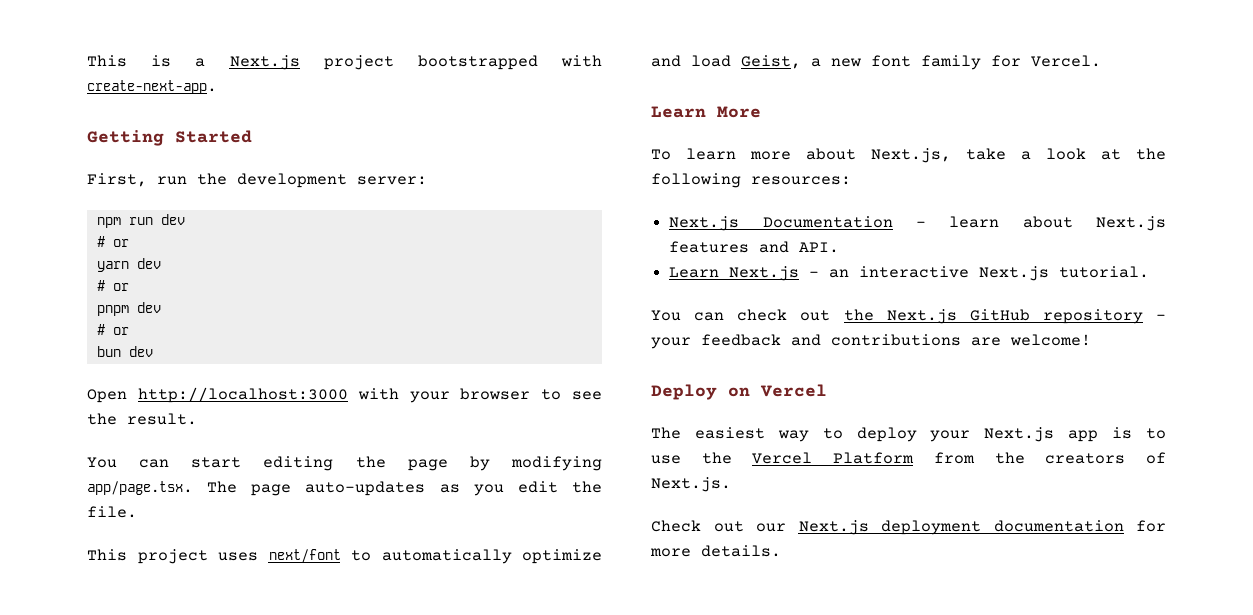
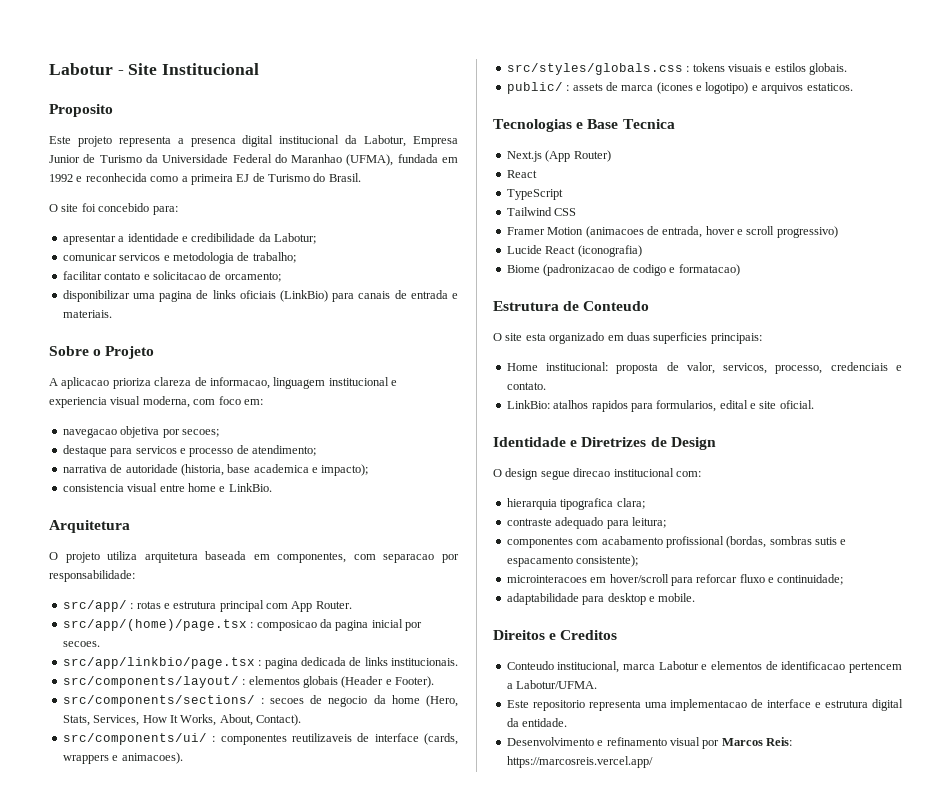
- This is a Next.js project bootstrapped with create-next-app.
- Getting Started
- First, run the development server:
- npm run dev
- # or
- yarn dev
- # or
- pnpm dev
- # or
- bun dev
- Open http://localhost:3000 with your browser to see the result.
- You can start editing the page by modifying app/page.tsx. The page auto-updates as you edit the file.
- This project uses next/font to automatically optimize and load Geist, a new font family for Vercel.
- Learn More
- To learn more about Next.js, take a look at the following resources:
- Next.js Documentation - learn about Next.js features and API.
- Learn Next.js - an interactive Next.js tutorial.
- You can check out the Next.js GitHub repository - your feedback and contributions are welcome!
- Deploy on Vercel
- The easiest way to deploy your Next.js app is to use the Vercel Platform from the creators of Next.js.
- Check out our Next.js deployment documentation for more details.
+ Labotur - Site Institucional
+ Proposito
+ Este projeto representa a presenca digital institucional da Labotur, Empresa Junior de Turismo da Universidade Federal do Maranhao (UFMA), fundada em 1992 e reconhecida como a primeira EJ de Turismo do Brasil.
+ O site foi concebido para:
+ apresentar a identidade e credibilidade da Labotur;
+ comunicar servicos e metodologia de trabalho;
+ facilitar contato e solicitacao de orcamento;
+ disponibilizar uma pagina de links oficiais (LinkBio) para canais de entrada e materiais.
+ Sobre o Projeto
+ A aplicacao prioriza clareza de informacao, linguagem institucional e experiencia visual moderna, com foco em:
+ navegacao objetiva por secoes;
+ destaque para servicos e processo de atendimento;
+ narrativa de autoridade (historia, base academica e impacto);
+ consistencia visual entre home e LinkBio.
+ Arquitetura
+ O projeto utiliza arquitetura baseada em componentes, com separacao por responsabilidade:
+ src/app/ : rotas e estrutura principal com App Router.
+ src/app/(home)/page.tsx : composicao da pagina inicial por secoes.
+ src/app/linkbio/page.tsx : pagina dedicada de links institucionais.
+ src/components/layout/ : elementos globais (Header e Footer).
+ src/components/sections/ : secoes de negocio da home (Hero, Stats, Services, How It Works, About, Contact).
+ src/components/ui/ : componentes reutilizaveis de interface (cards, wrappers e animacoes).
+ src/styles/globals.css : tokens visuais e estilos globais.
+ public/ : assets de marca (icones e logotipo) e arquivos estaticos.
+ Tecnologias e Base Tecnica
+ Next.js (App Router)
+ React
+ TypeScript
+ Tailwind CSS
+ Framer Motion (animacoes de entrada, hover e scroll progressivo)
+ Lucide React (iconografia)
+ Biome (padronizacao de codigo e formatacao)
+ Estrutura de Conteudo
+ O site esta organizado em duas superficies principais:
+ Home institucional: proposta de valor, servicos, processo, credenciais e contato.
+ LinkBio: atalhos rapidos para formularios, edital e site oficial.
+ Identidade e Diretrizes de Design
+ O design segue direcao institucional com:
+ hierarquia tipografica clara;
+ contraste adequado para leitura;
+ componentes com acabamento profissional (bordas, sombras sutis e espacamento consistente);
+ microinteracoes em hover/scroll para reforcar fluxo e continuidade;
+ adaptabilidade para desktop e mobile.
+ Direitos e Creditos
+ Conteudo institucional, marca Labotur e elementos de identificacao pertencem a Labotur/UFMA.
+ Este repositorio representa uma implementacao de interface e estrutura digital da entidade.
+ Desenvolvimento e refinamento visual por Marcos Reis: https://marcosreis.vercel.app/

